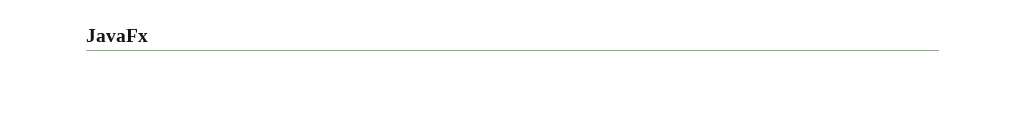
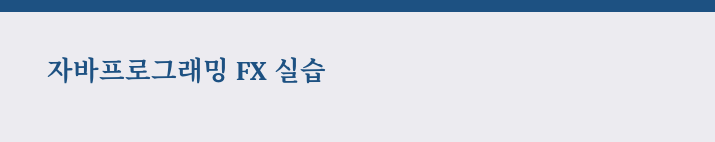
- JavaFx
+ 자바프로그래밍 FX 실습

